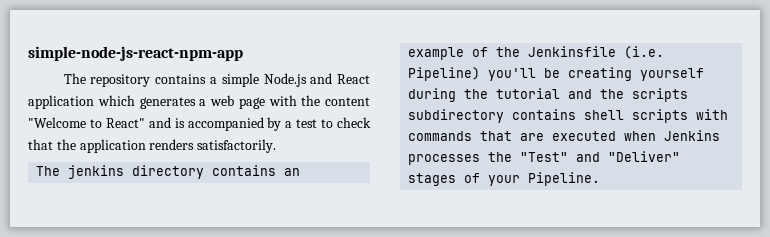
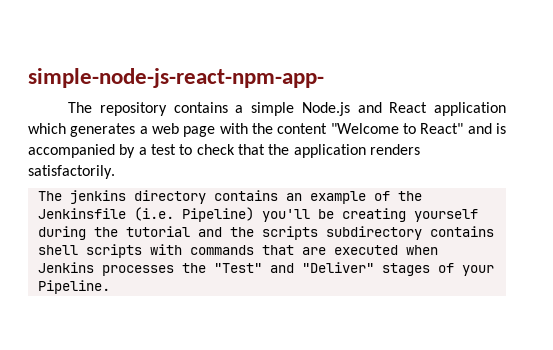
- simple-node-js-react-npm-app
+ simple-node-js-react-npm-app-

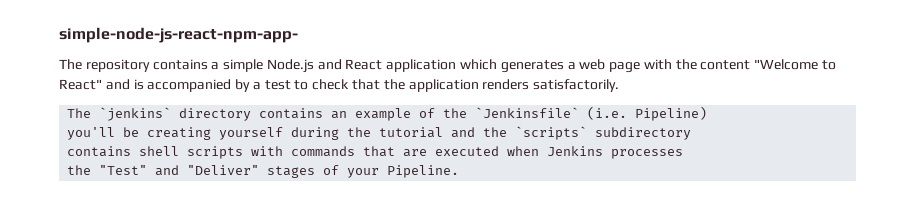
- The jenkins directory contains an example of the Jenkinsfile (i.e. Pipeline) you'll be creating yourself during the tutorial and the scripts subdirectory contains shell scripts with commands that are executed when Jenkins processes the "Test" and "Deliver" stages of your Pipeline.
+ The `jenkins` directory contains an example of the `Jenkinsfile` (i.e. Pipeline)
+ you'll be creating yourself during the tutorial and the `scripts` subdirectory
+ contains shell scripts with commands that are executed when Jenkins processes
+ the "Test" and "Deliver" stages of your Pipeline.

